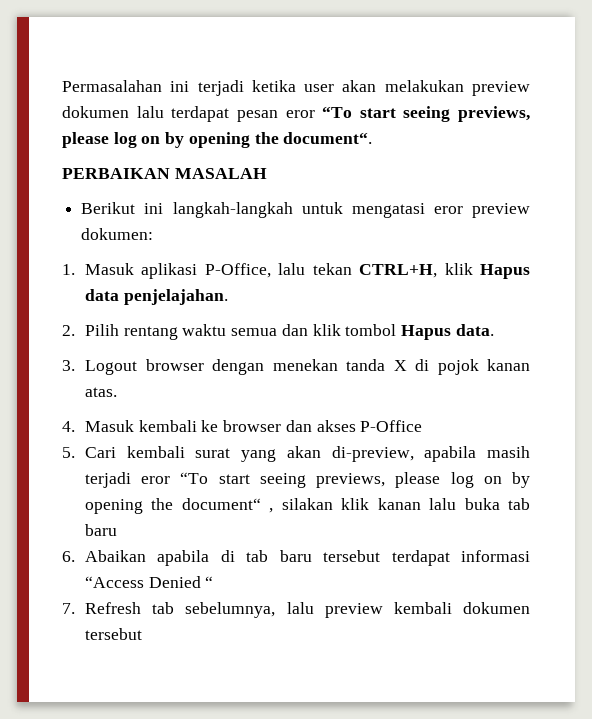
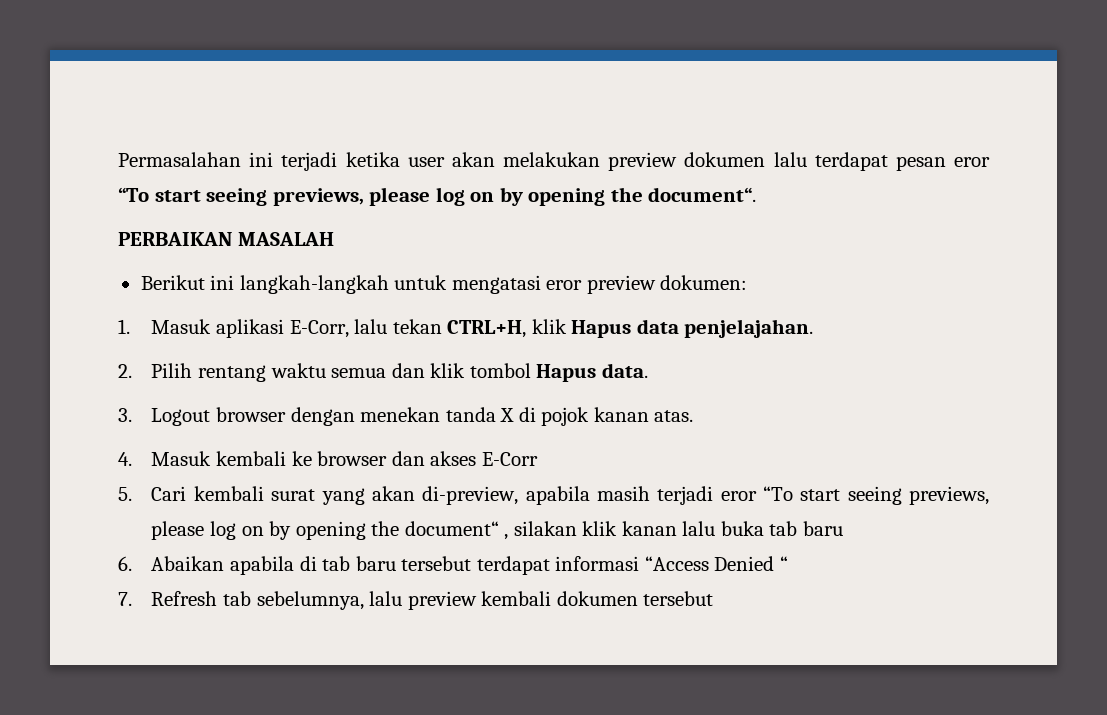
- 1. Masuk aplikasi P-Office, lalu tekan CTRL+H, klik Hapus data penjelajahan.
+ 1. Masuk aplikasi E-Corr, lalu tekan CTRL+H, klik Hapus data penjelajahan.
- 4. Masuk kembali ke browser dan akses P-Office
+ 4. Masuk kembali ke browser dan akses E-Corr

